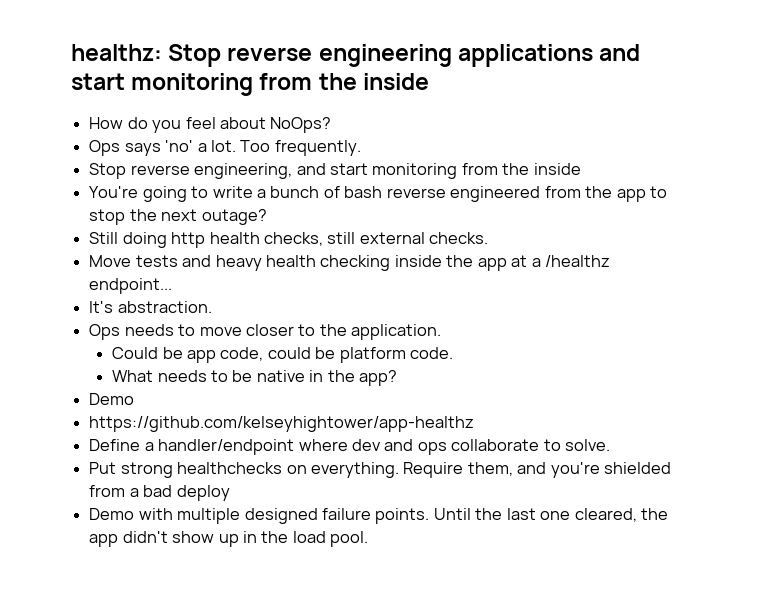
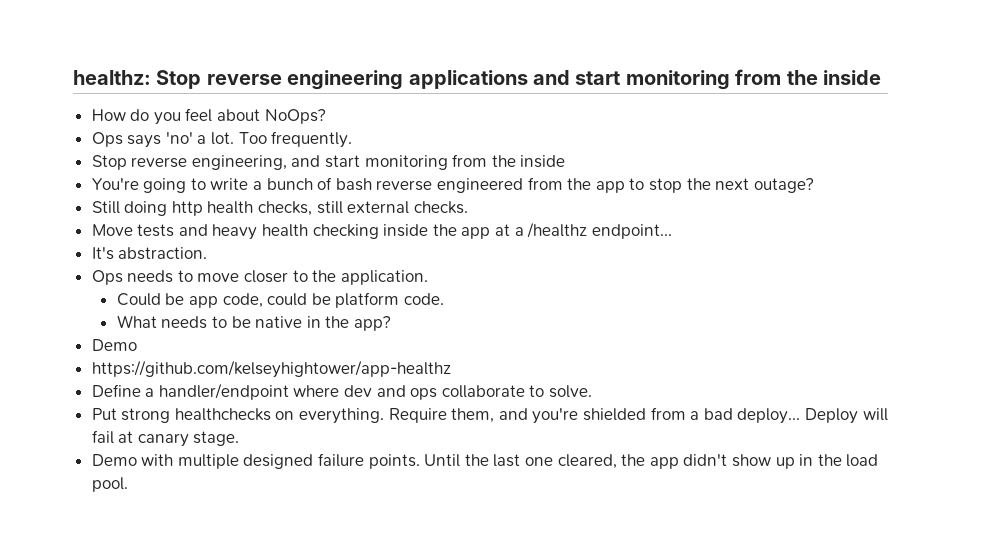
- Require them, and you're shielded from a bad deploy
+ Require them, and you're shielded from a bad deploy... Deploy will fail at canary stage.

